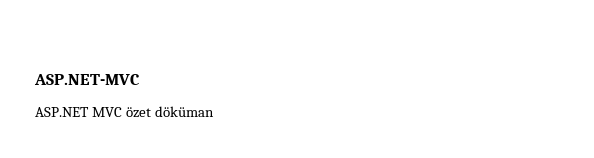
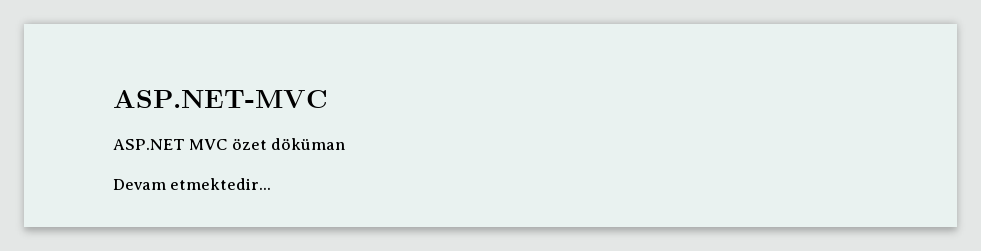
+ Devam etmektedir...

